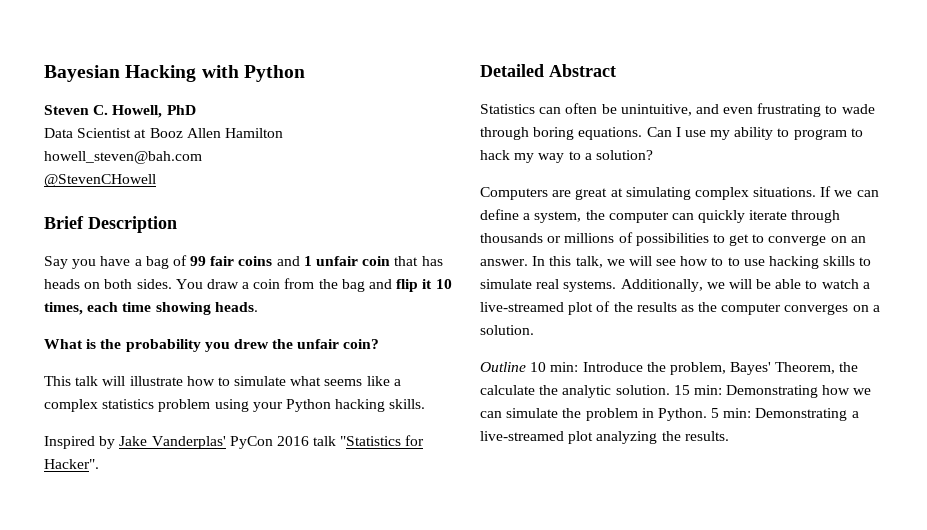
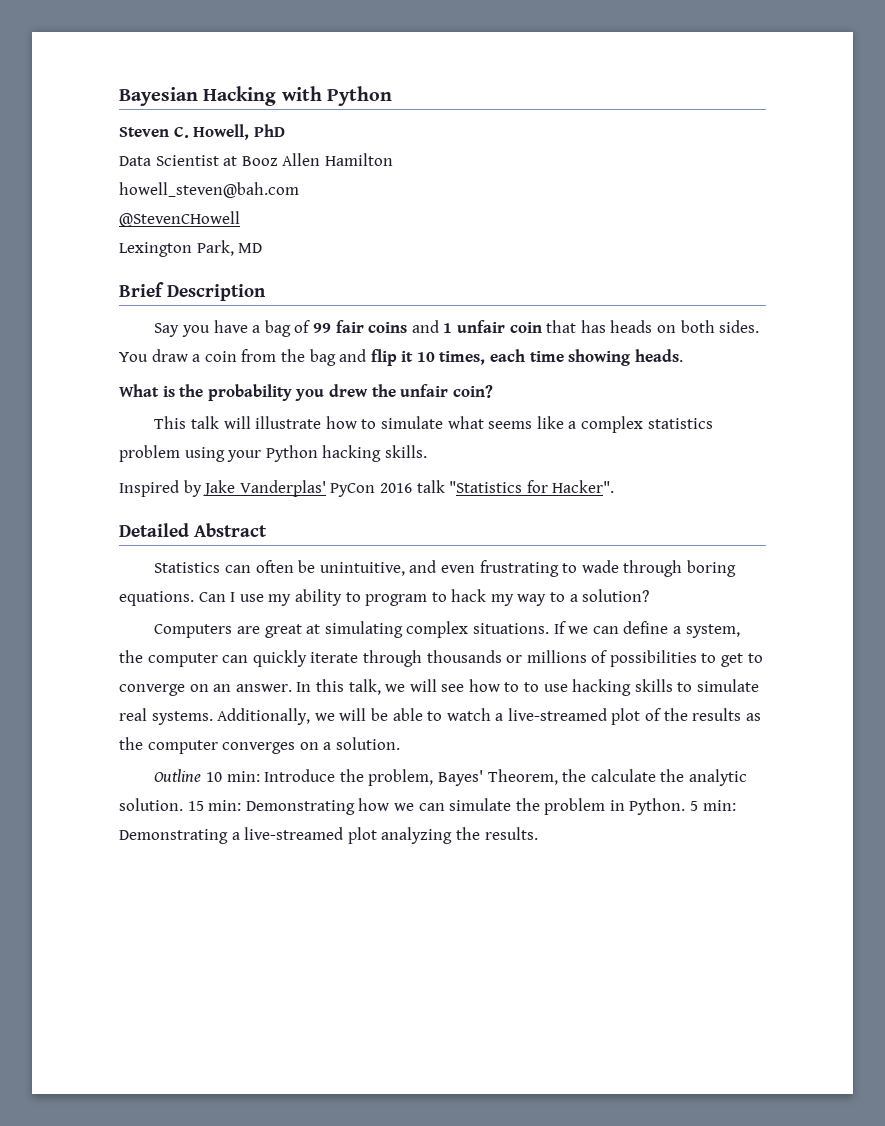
+ Lexington Park, MD

